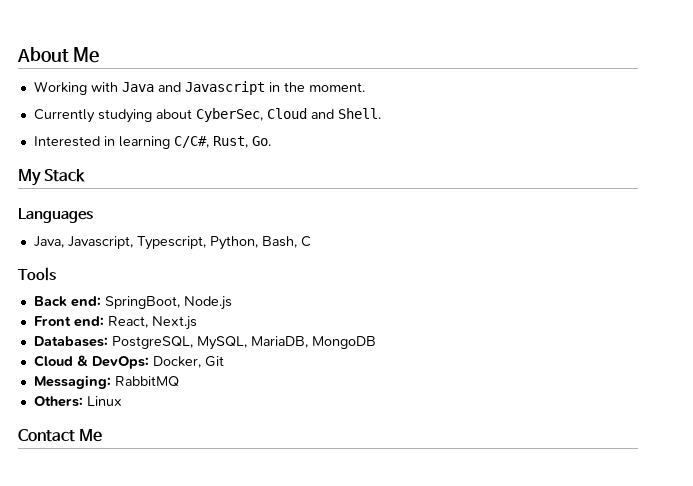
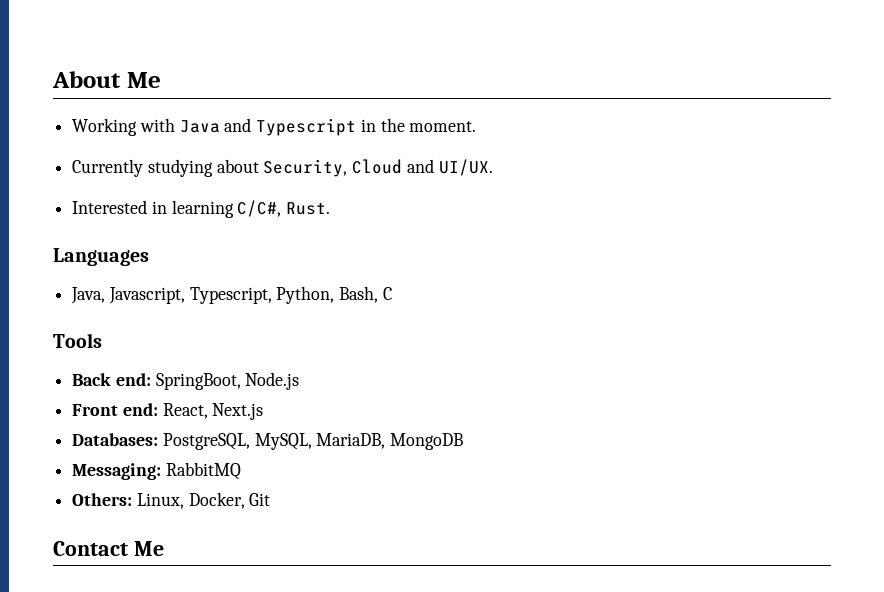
- Working with Java and Javascript in the moment.
+ Working with Java and Typescript in the moment.
- Currently studying about CyberSec, Cloud and Shell.
+ Currently studying about Security, Cloud and UI/UX.
- Interested in learning C/C#, Rust, Go.
- My Stack
+ Interested in learning C/C#, Rust.
- Cloud & DevOps: Docker, Git
- Others: Linux
+ Others: Linux, Docker, Git

